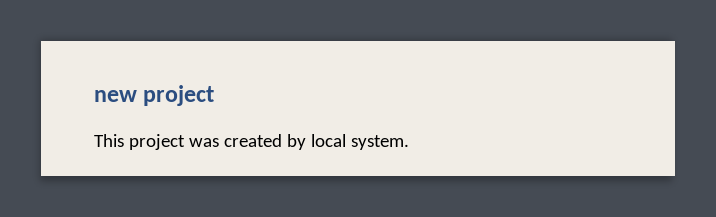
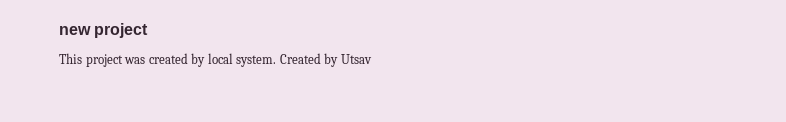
+ Created by Utsav

